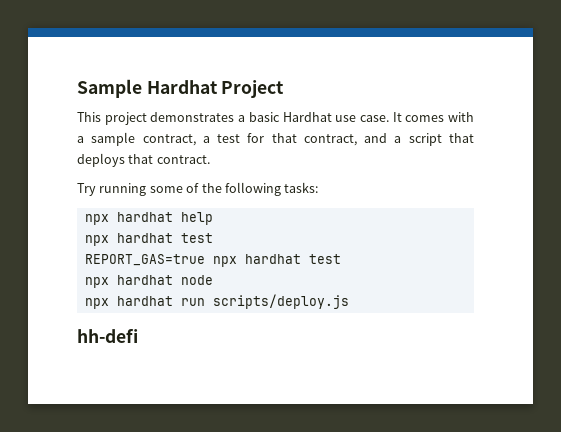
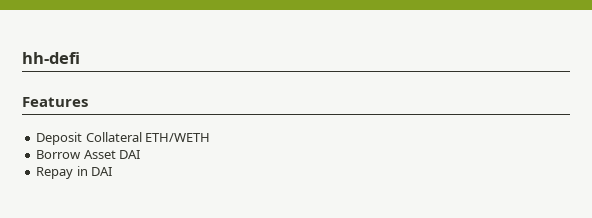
- Sample Hardhat Project
- This project demonstrates a basic Hardhat use case. It comes with a sample contract, a test for that contract, and a script that deploys that contract.
- Try running some of the following tasks:
- npx hardhat help
- npx hardhat test
- REPORT_GAS=true npx hardhat test
- npx hardhat node
- npx hardhat run scripts/deploy.js
  hh-defi
+ Features
+ Deposit Collateral ETH/WETH
+ Borrow Asset DAI
+ Repay in DAI

